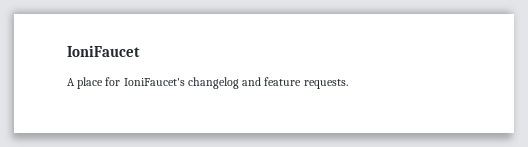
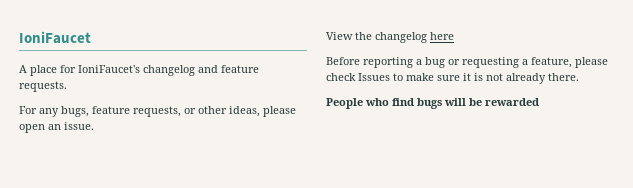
+ For any bugs, feature requests, or other ideas, please open an issue.
+ View the changelog here
+ Before reporting a bug or requesting a feature, please check Issues to make sure it is not already there.
+ People who find bugs will be rewarded

